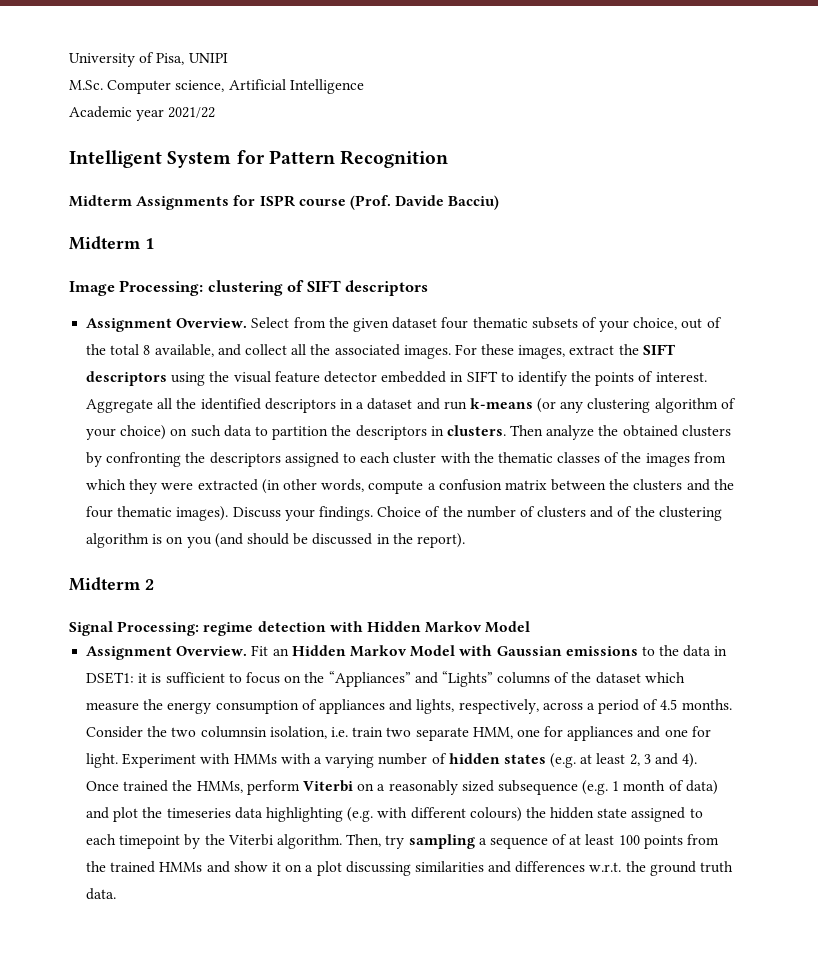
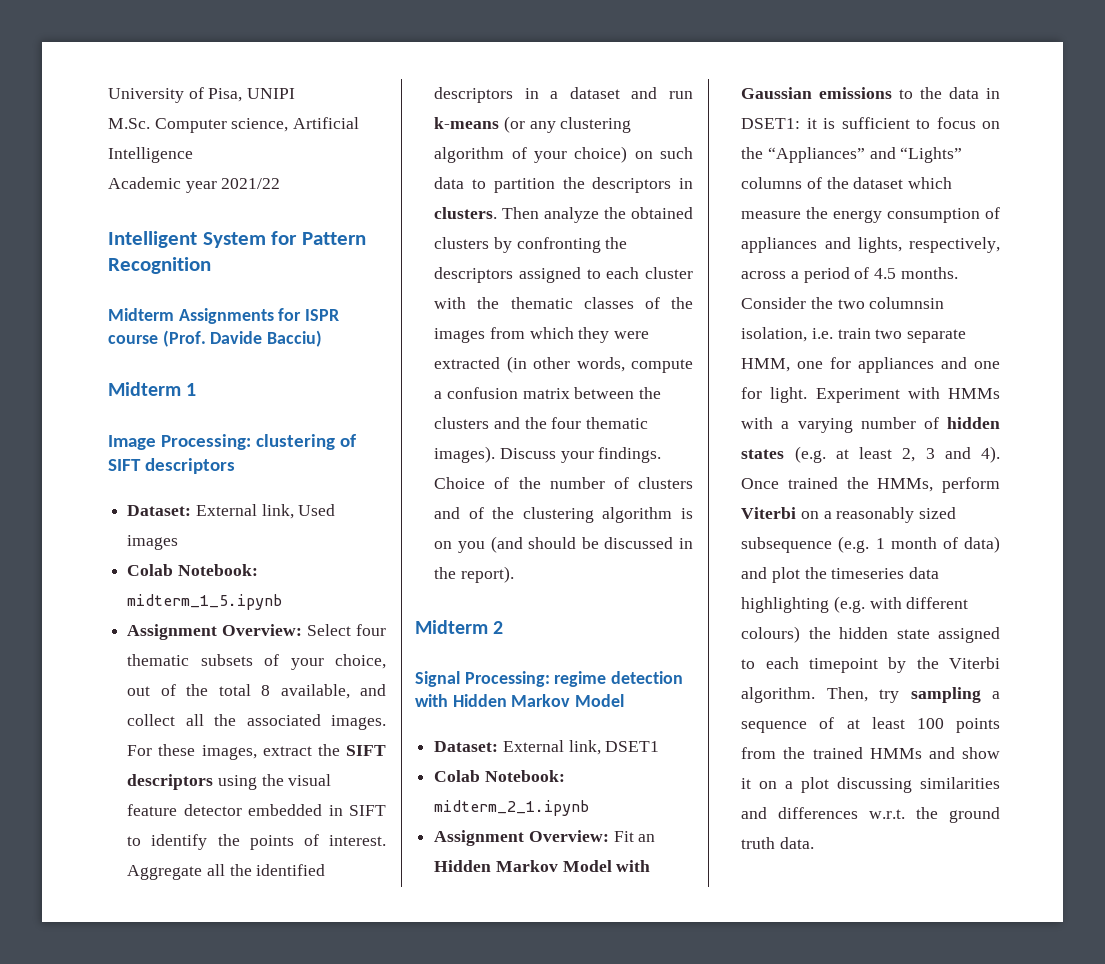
- Assignment Overview. Select from the given dataset four thematic subsets of your choice, out of the total 8 available, and collect all the associated images.
+ Dataset: External link, Used images
+ Colab Notebook: midterm_1_5.ipynb
+ Assignment Overview: Select four thematic subsets of your choice, out of the total 8 available, and collect all the associated images.
- Assignment Overview. Fit an Hidden Markov Model with Gaussian emissions to the data in DSET1: it is sufficient to focus on the “Appliances” and “Lights” columns of the dataset which measure the energy consumption of appliances and lights, respectively, across a period of 4.5 months.
+ Dataset: External link, DSET1
+ Colab Notebook: midterm_2_1.ipynb
+ Assignment Overview: Fit an Hidden Markov Model with Gaussian emissions to the data in DSET1: it is sufficient to focus on the “Appliances” and “Lights” columns of the dataset which measure the energy consumption of appliances and lights, respectively, across a period of 4.5 months.

